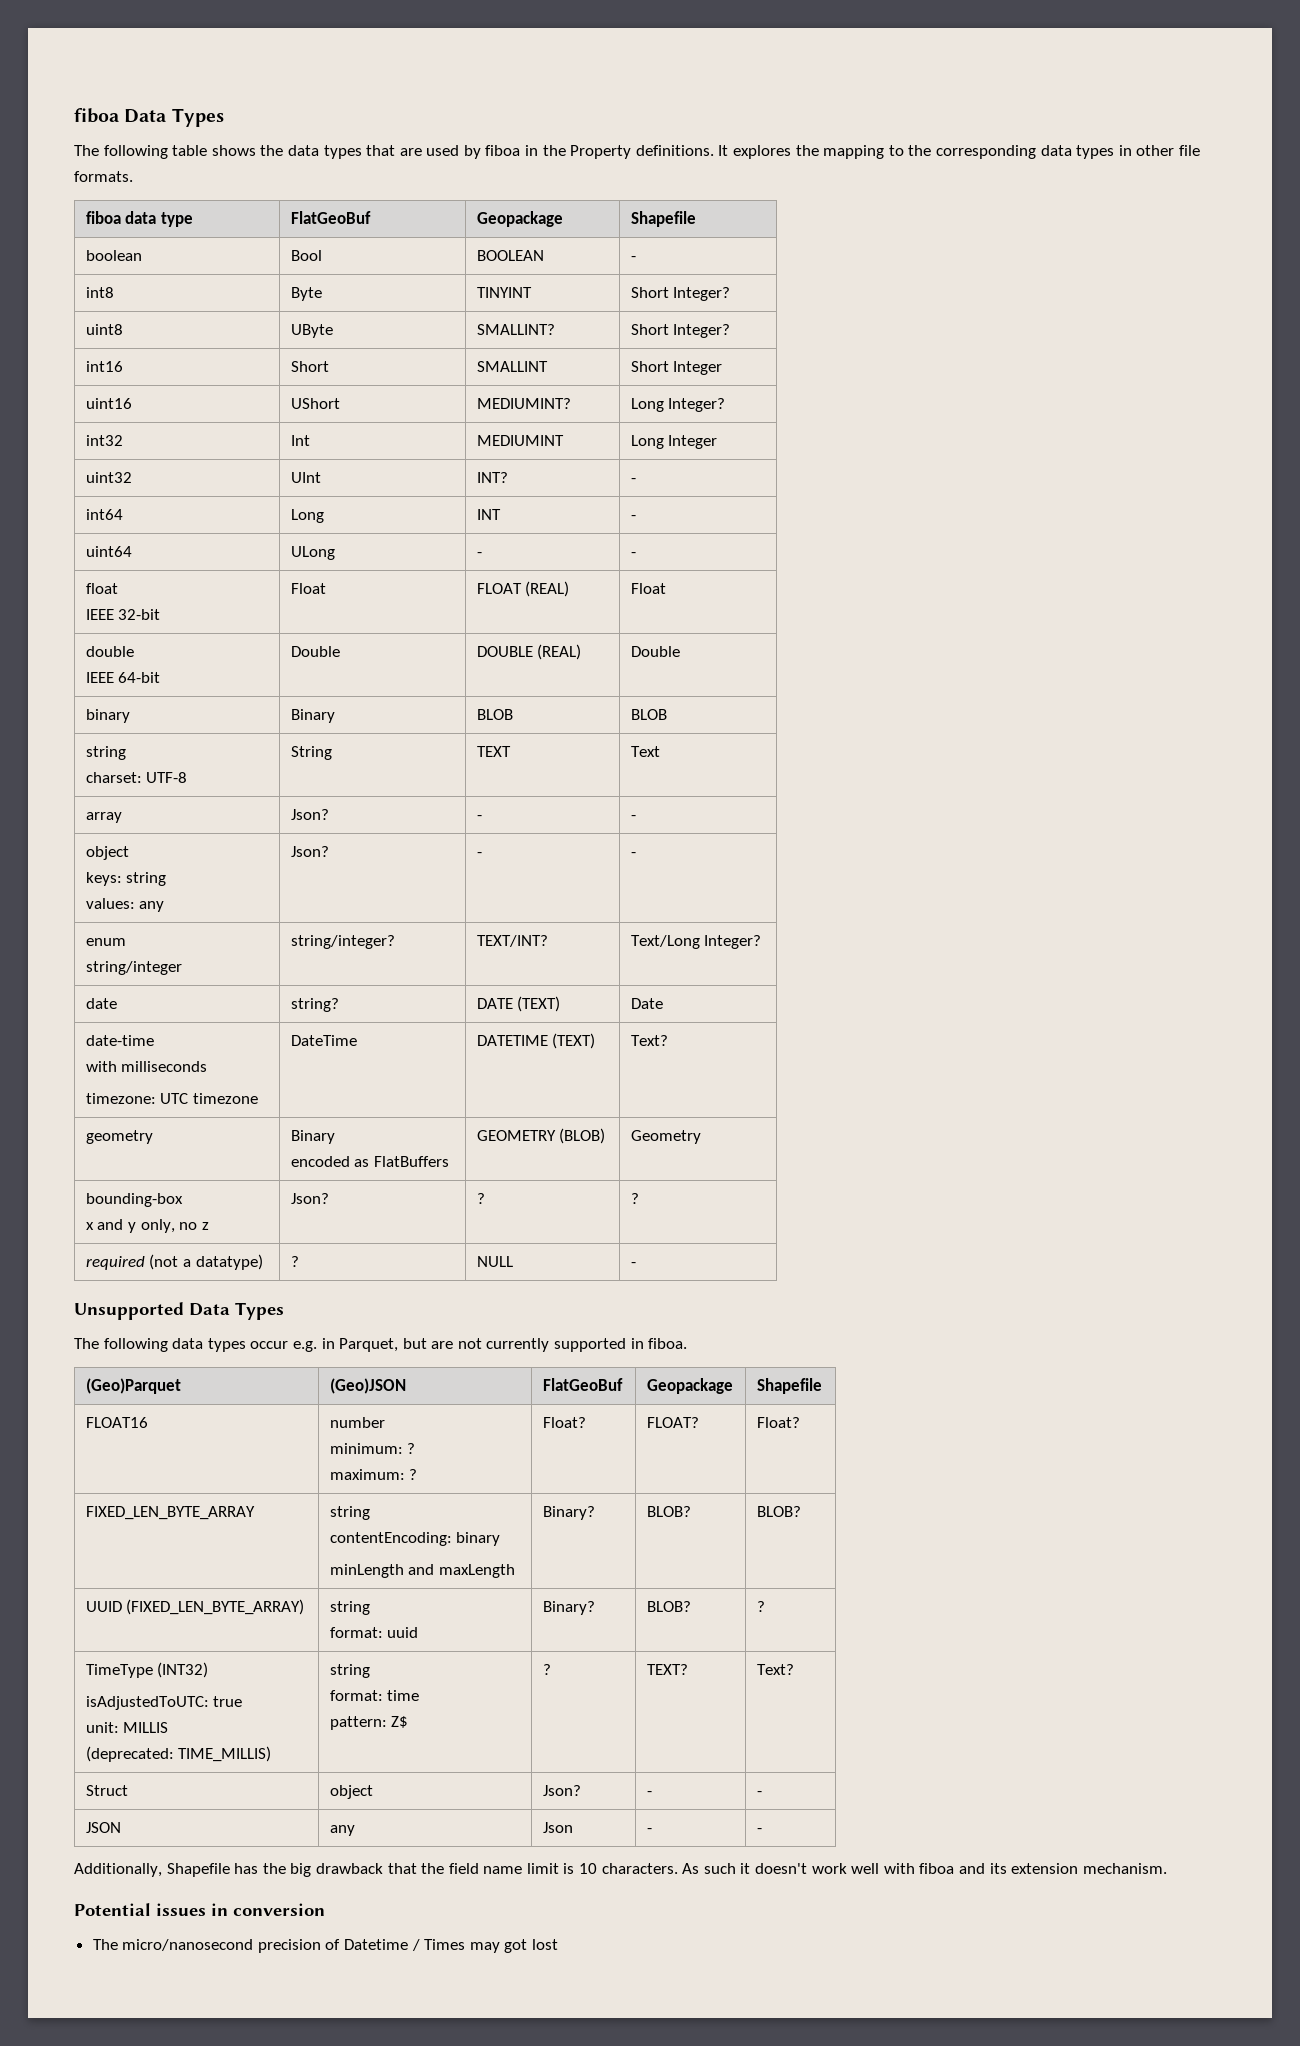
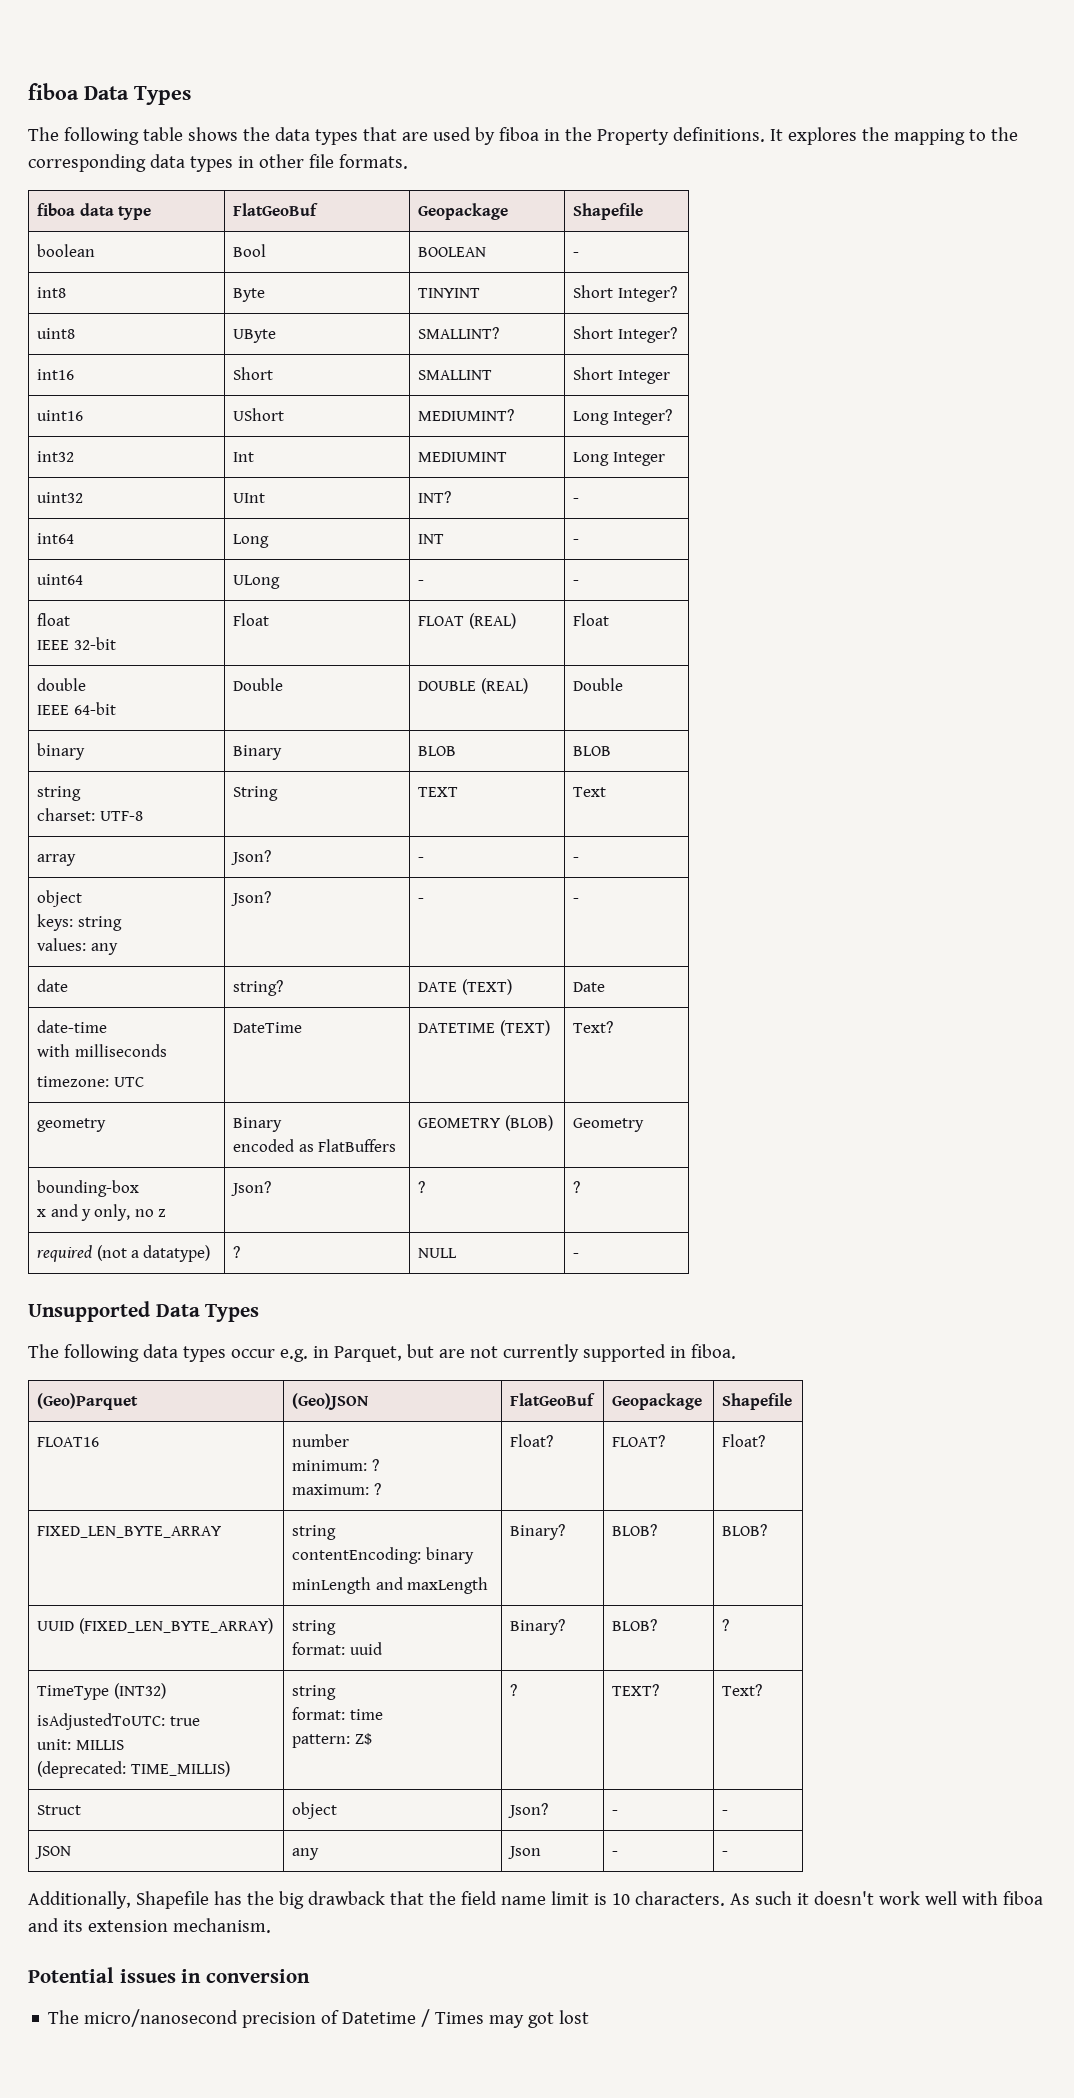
- enum
- string/integer | string/integer? | TEXT/INT? | Text/Long Integer?
  date-time
  with milliseconds
- timezone: UTC timezone | DateTime | DATETIME (TEXT) | Text?
+ timezone: UTC | DateTime | DATETIME (TEXT) | Text?

